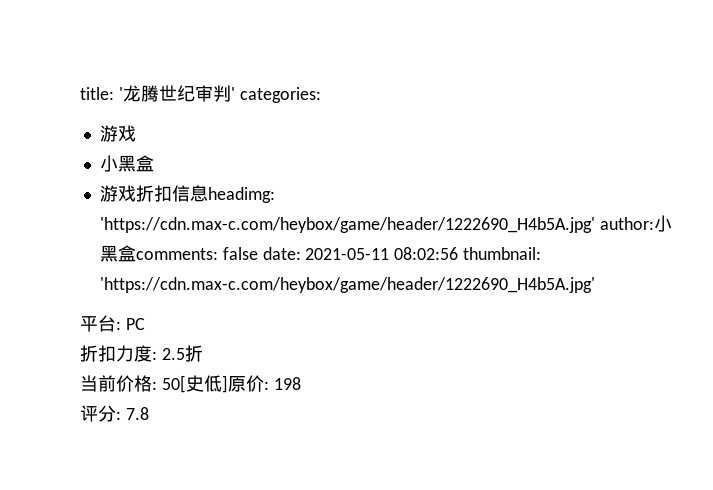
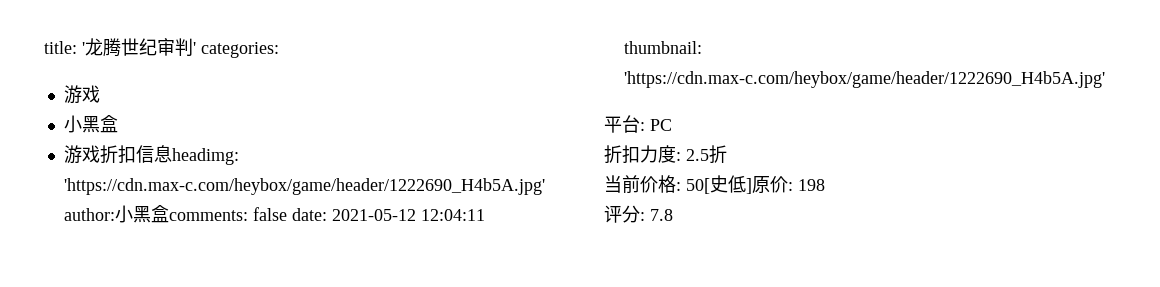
- 游戏折扣信息headimg: 'https://cdn.max-c.com/heybox/game/header/1222690_H4b5A.jpg' author:小黑盒comments: false date: 2021-05-11 08:02:56 thumbnail: 'https://cdn.max-c.com/heybox/game/header/1222690_H4b5A.jpg'
+ 游戏折扣信息headimg: 'https://cdn.max-c.com/heybox/game/header/1222690_H4b5A.jpg' author:小黑盒comments: false date: 2021-05-12 12:04:11 thumbnail: 'https://cdn.max-c.com/heybox/game/header/1222690_H4b5A.jpg'

